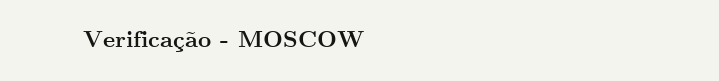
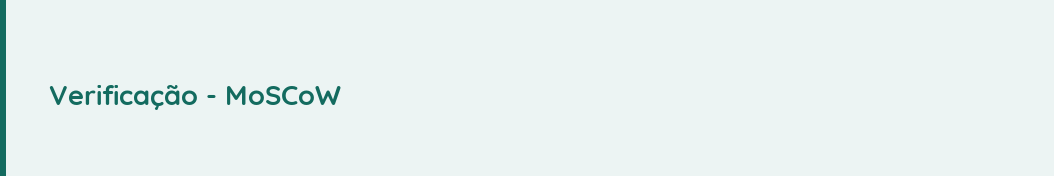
- Verificação - MOSCOW
+ Verificação - MoSCoW

